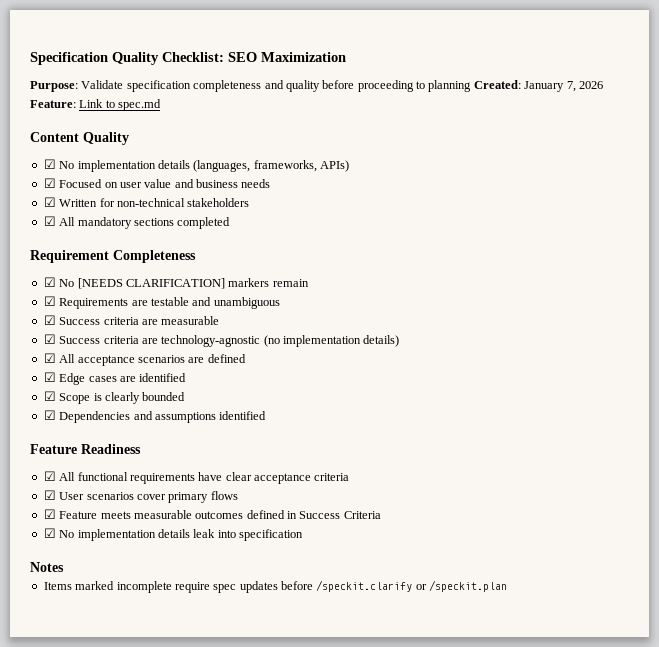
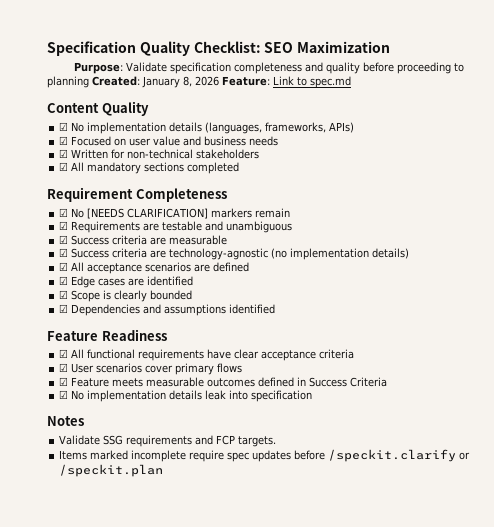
- Purpose: Validate specification completeness and quality before proceeding to planning Created: January 7, 2026 Feature: Link to spec.md
+ Purpose: Validate specification completeness and quality before proceeding to planning Created: January 8, 2026 Feature: Link to spec.md
+ Validate SSG requirements and FCP targets.

